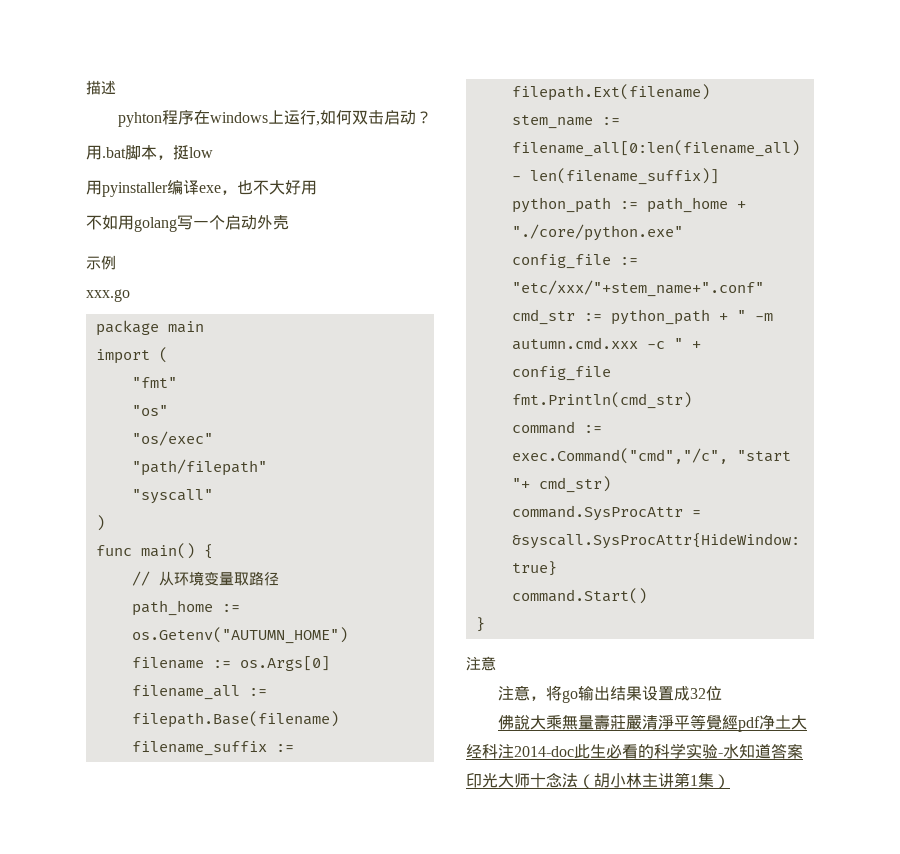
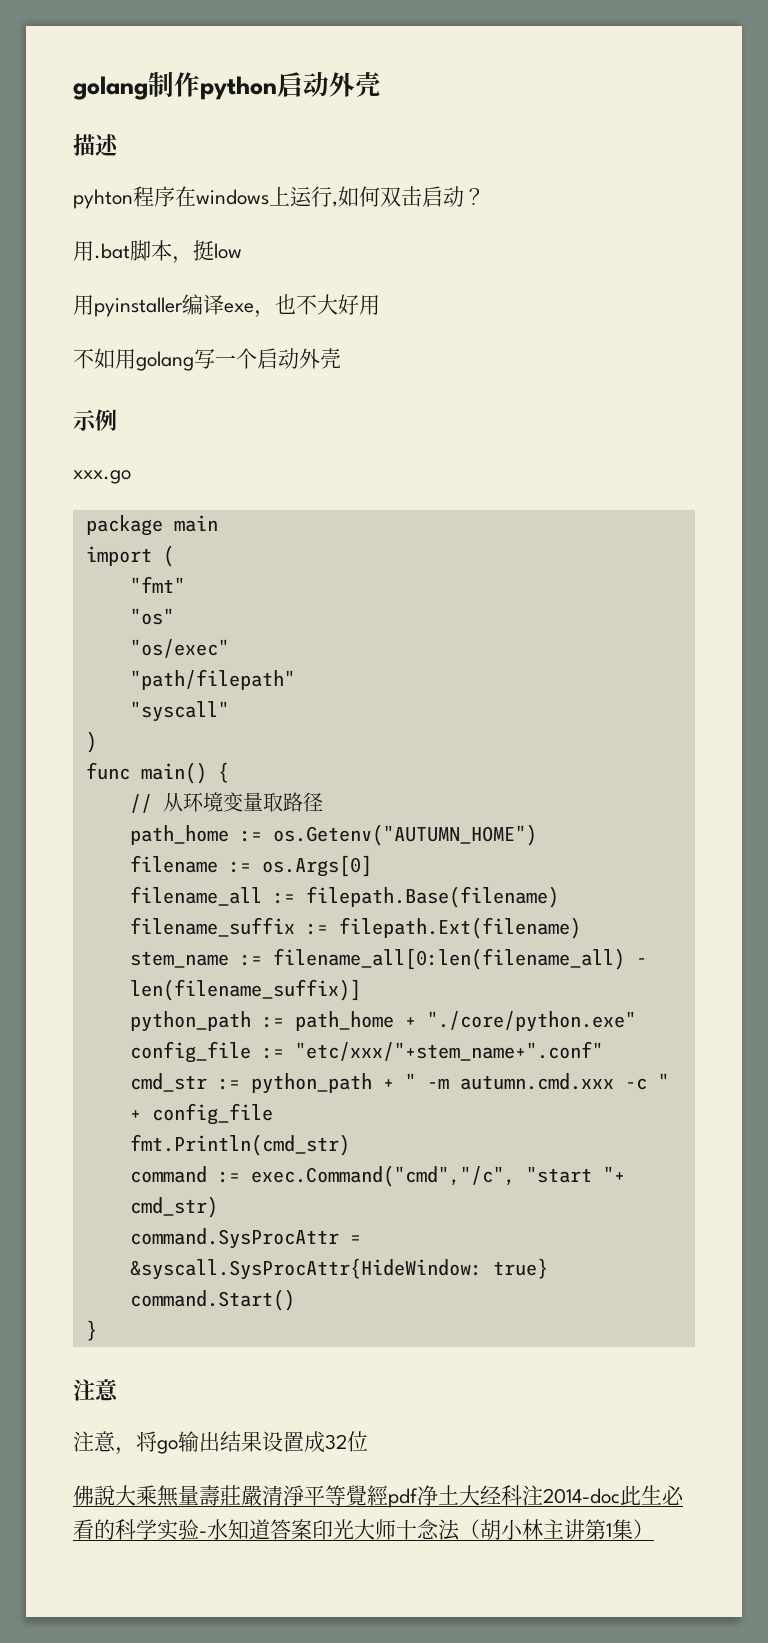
+ golang制作python启动外壳

